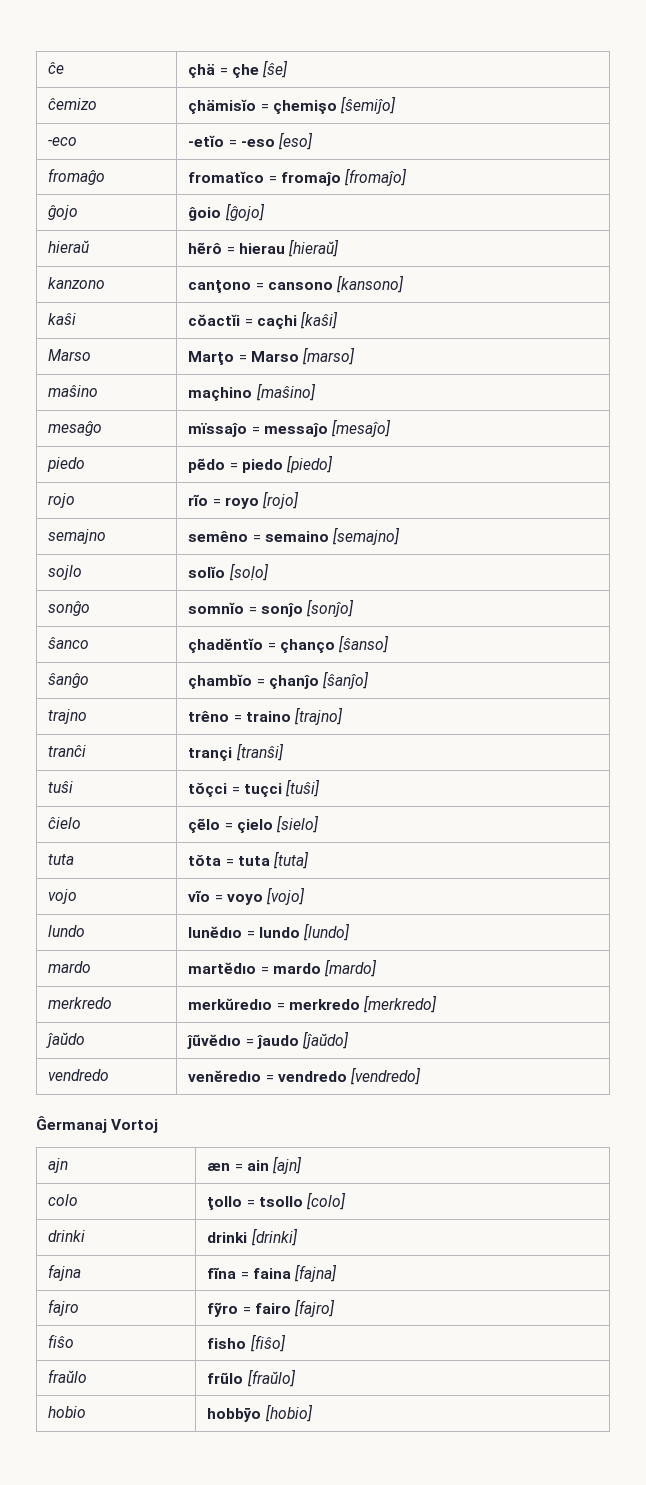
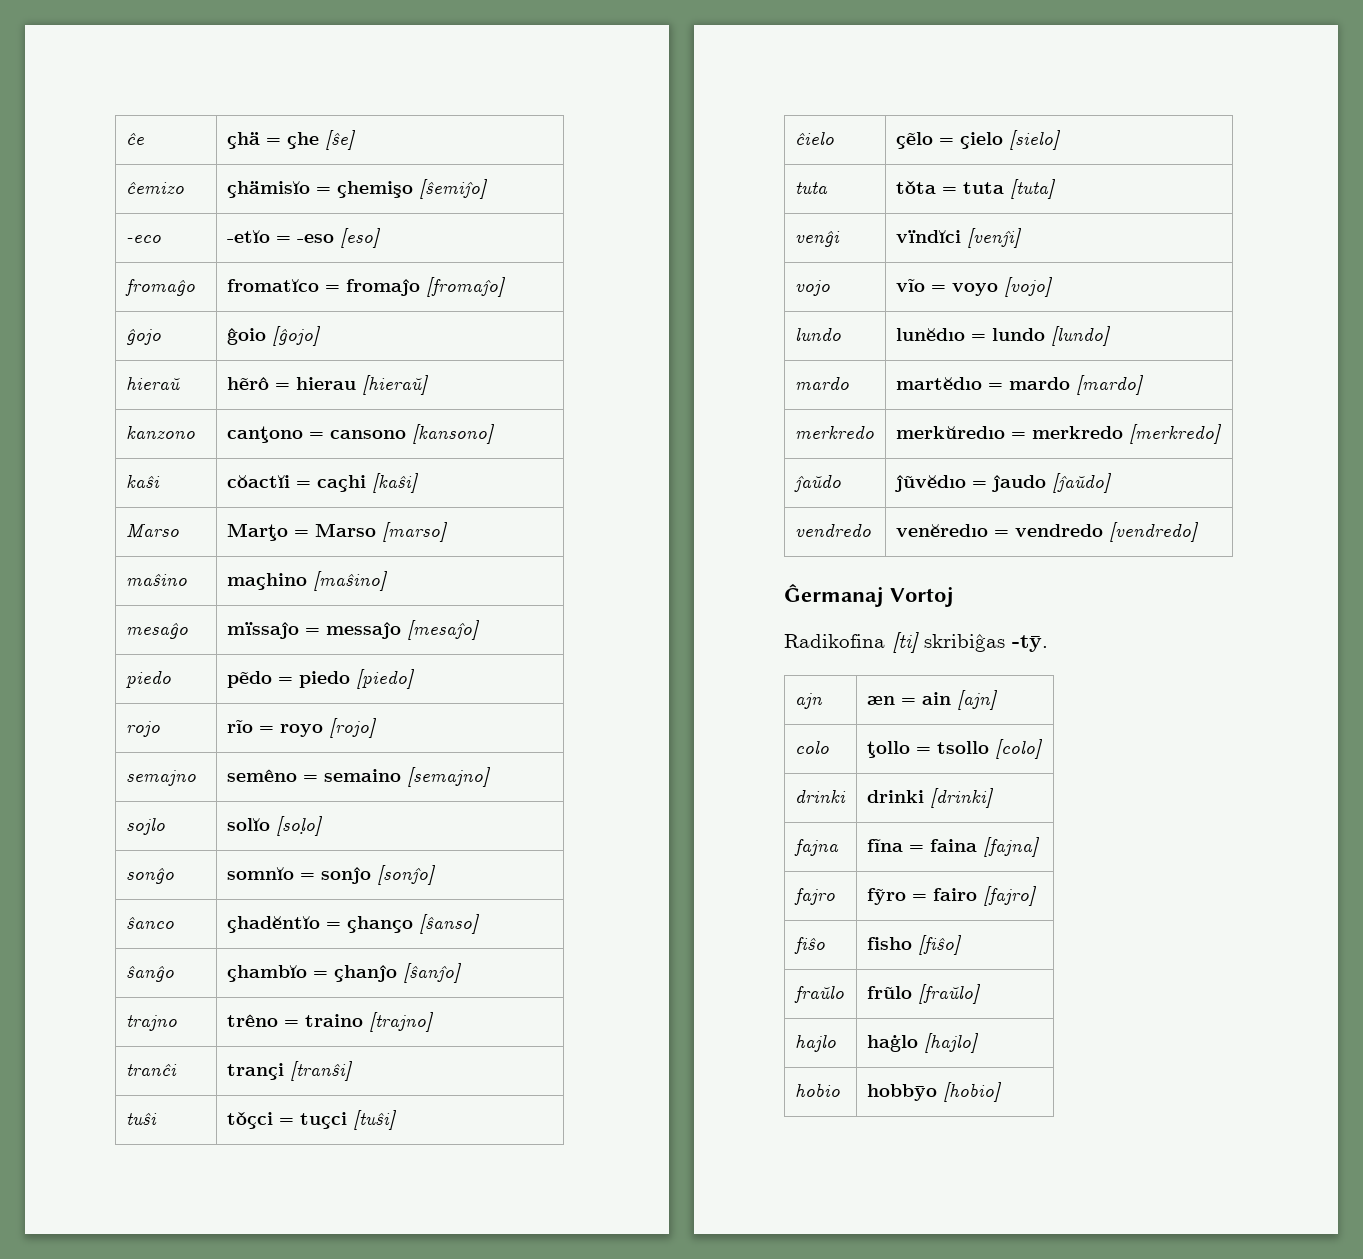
+ venĝi | vïndĭci [venĵi]
+ Radikofina [ti] skribiĝas -tȳ.
+ hajlo | haġlo [hajlo]

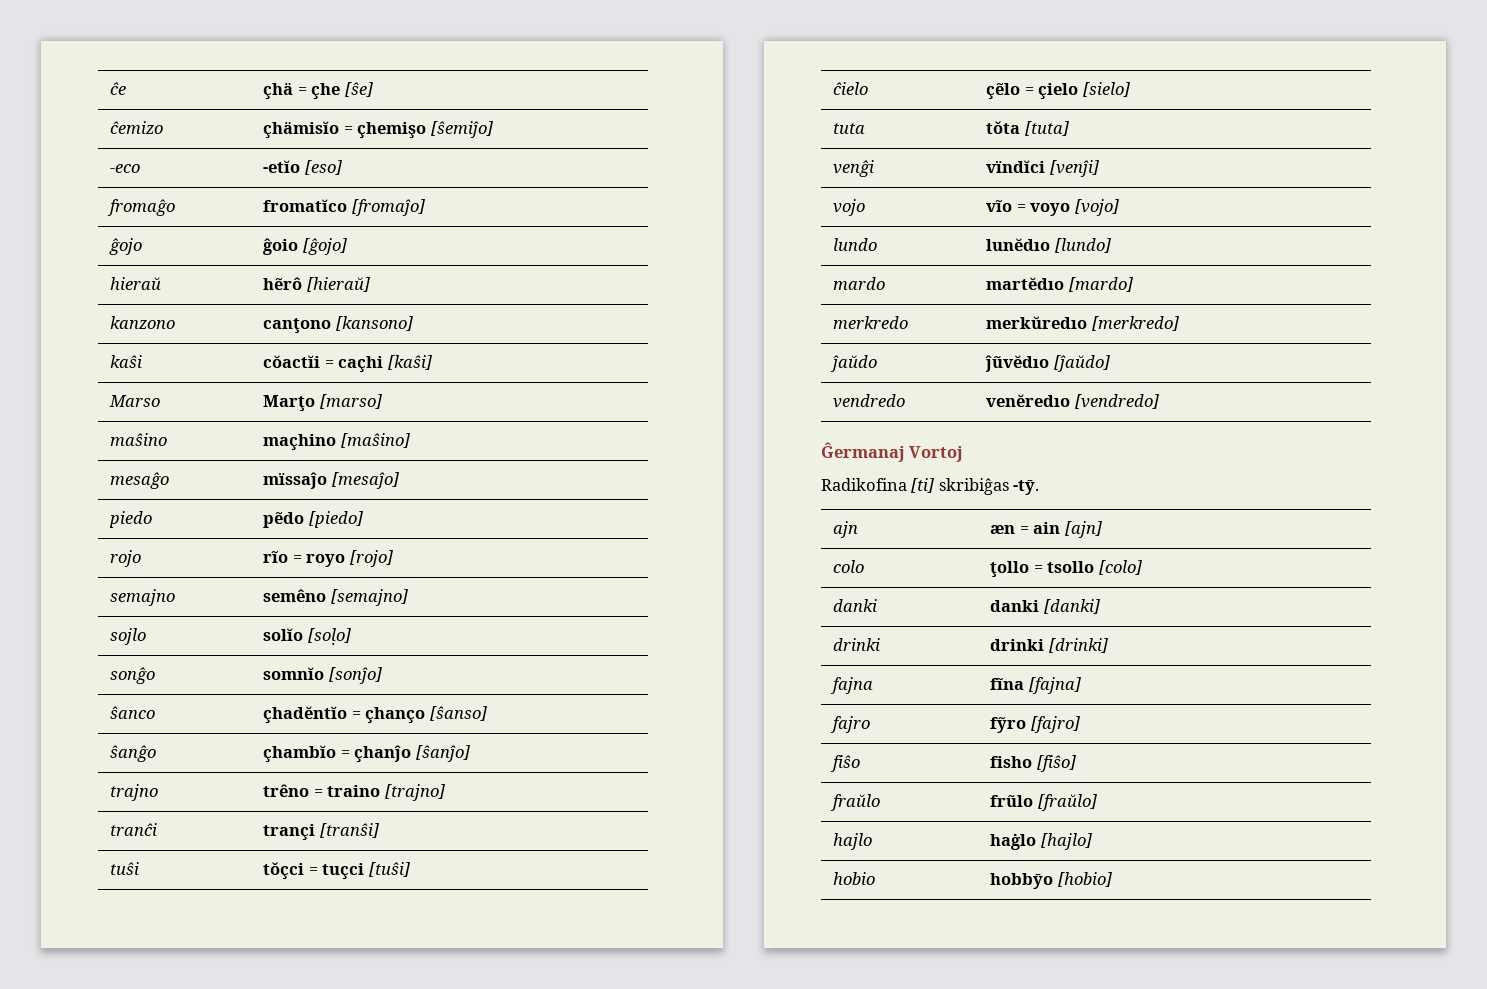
- -eco | -etĭo = -eso [eso]
+ -eco | -etĭo [eso]
- fromaĝo | fromatĭco = fromaĵo [fromaĵo]
+ fromaĝo | fromatĭco [fromaĵo]
- hieraŭ | hẽrô = hierau [hieraŭ]
+ hieraŭ | hẽrô [hieraŭ]
- kanzono | canţono = cansono [kansono]
+ kanzono | canţono [kansono]
- Marso | Marţo = Marso [marso]
+ Marso | Marţo [marso]
- mesaĝo | mïssaĵo = messaĵo [mesaĵo]
+ mesaĝo | mïssaĵo [mesaĵo]
- piedo | pẽdo = piedo [piedo]
+ piedo | pẽdo [piedo]
- semajno | semêno = semaino [semajno]
+ semajno | semêno [semajno]
- sonĝo | somnĭo = sonĵo [sonĵo]
+ sonĝo | somnĭo [sonĵo]
- tuta | tǒta = tuta [tuta]
+ tuta | tǒta [tuta]
- lundo | lunĕdıo = lundo [lundo]
+ lundo | lunĕdıo [lundo]
- mardo | martĕdıo = mardo [mardo]
+ mardo | martĕdıo [mardo]
- merkredo | merkŭredıo = merkredo [merkredo]
+ merkredo | merkŭredıo [merkredo]
- ĵaŭdo | ĵũvĕdıo = ĵaudo [ĵaŭdo]
+ ĵaŭdo | ĵũvĕdıo [ĵaŭdo]
- vendredo | venĕredıo = vendredo [vendredo]
+ vendredo | venĕredıo [vendredo]
+ danki | danki [danki]
- fajna | fĩna = faina [fajna]
+ fajna | fĩna [fajna]
- fajro | fỹro = fairo [fajro]
+ fajro | fỹro [fajro]

